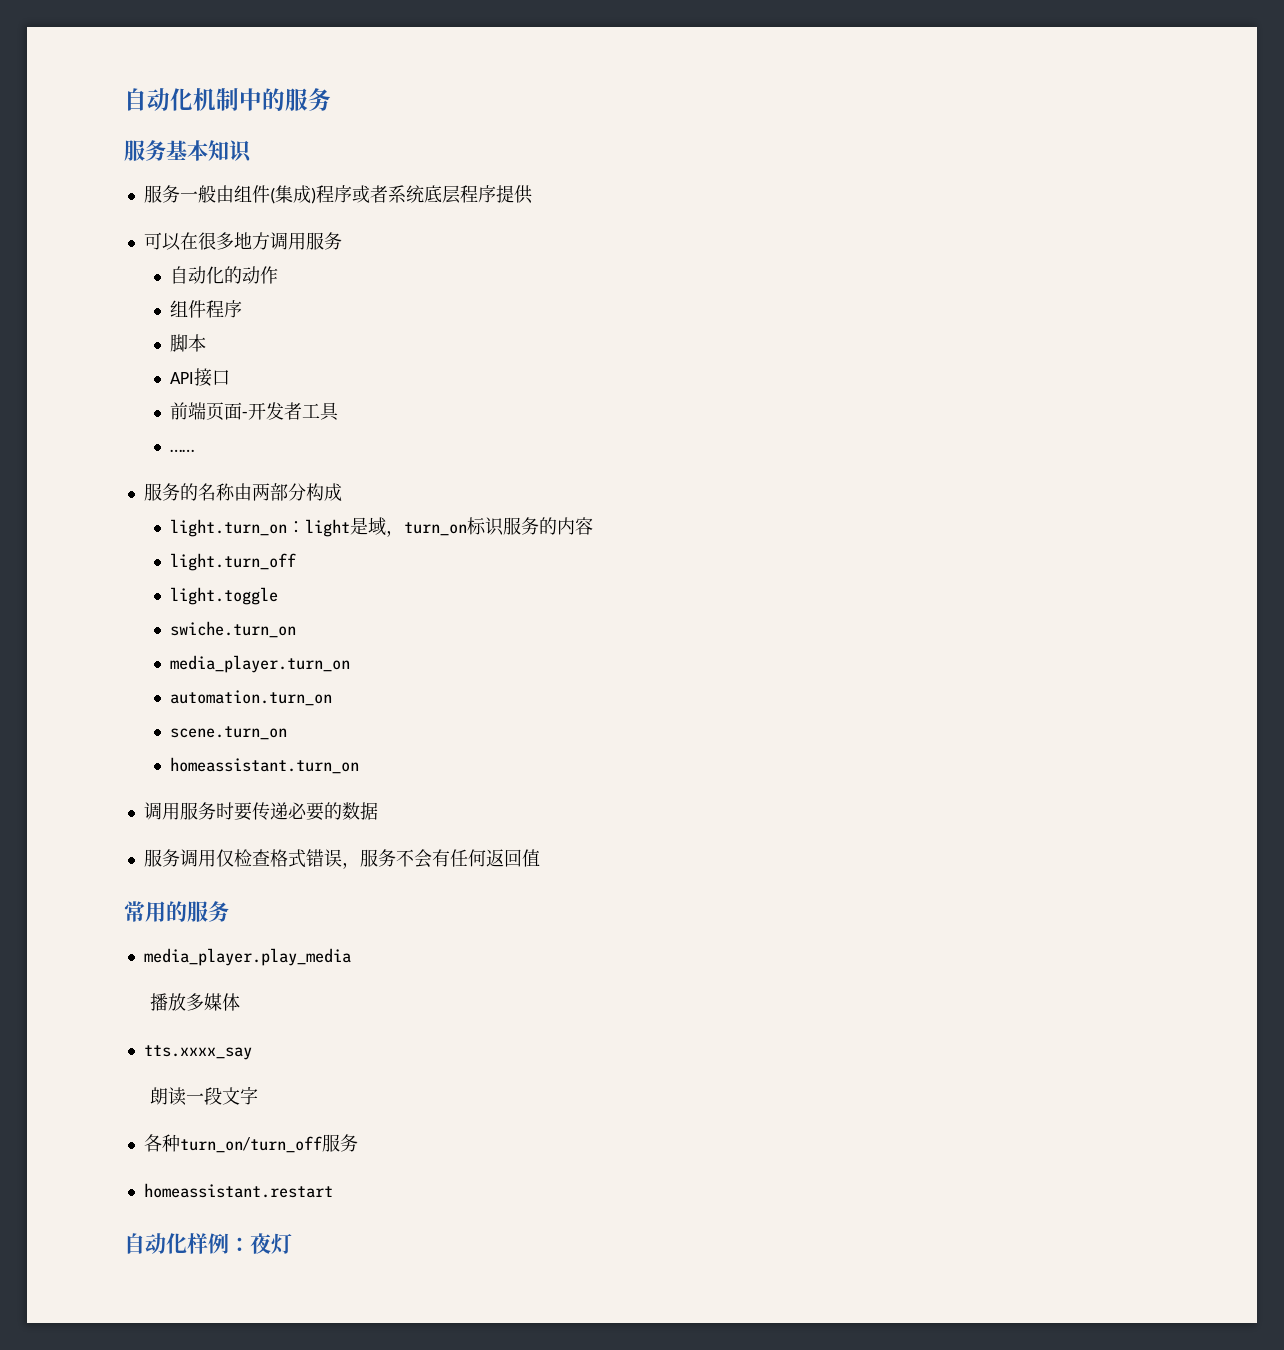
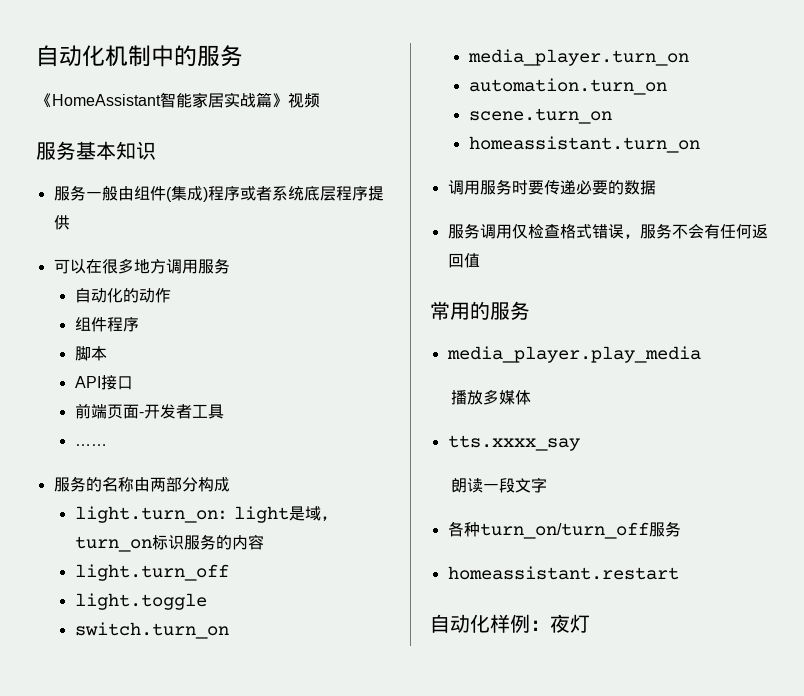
+ 《HomeAssistant智能家居实战篇》视频
- swiche.turn_on
+ switch.turn_on

